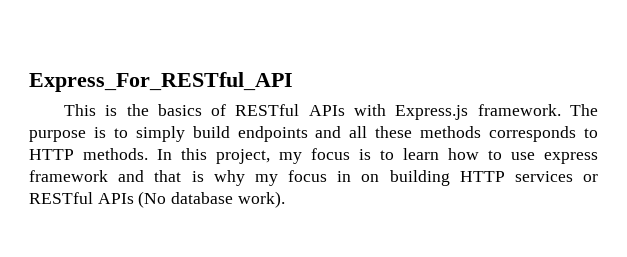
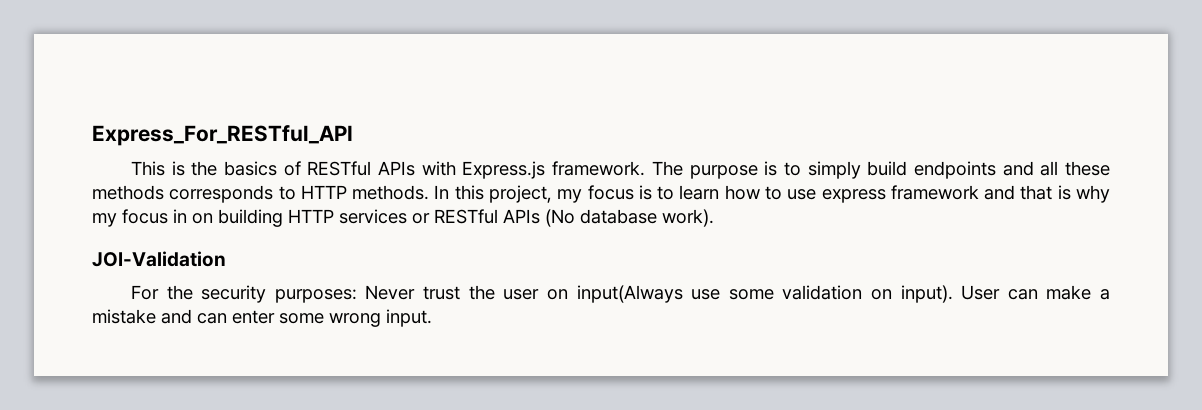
+ JOI-Validation
+ For the security purposes: Never trust the user on input(Always use some validation on input). User can make a mistake and can enter some wrong input.

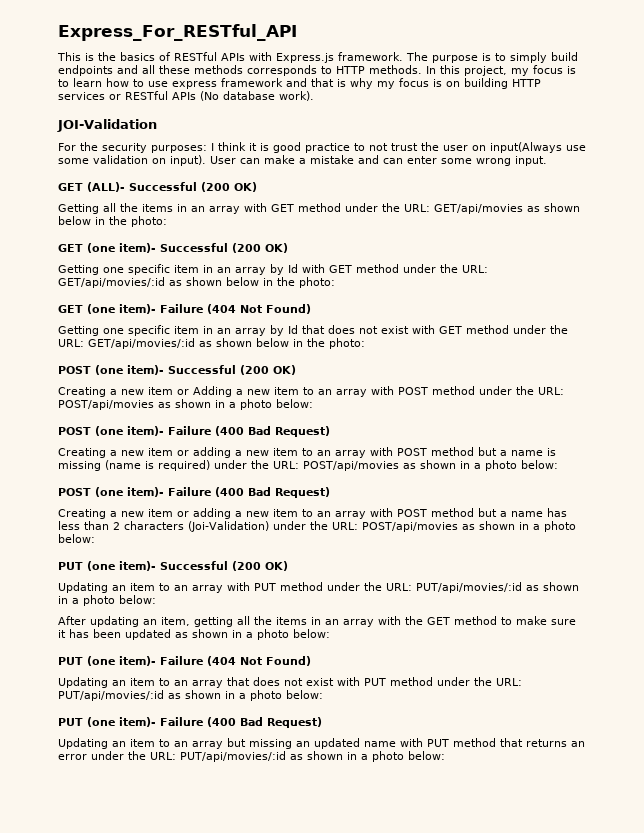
- In this project, my focus is to learn how to use express framework and that is why my focus in on building HTTP services or RESTful APIs (No database work).
+ In this project, my focus is to learn how to use express framework and that is why my focus is on building HTTP services or RESTful APIs (No database work).
- For the security purposes: Never trust the user on input(Always use some validation on input).
+ For the security purposes: I think it is good practice to not trust the user on input(Always use some validation on input).
+ GET (ALL)- Successful (200 OK)
+ Getting all the items in an array with GET method under the URL: GET/api/movies as shown below in the photo:
+ GET (one item)- Successful (200 OK)
+ Getting one specific item in an array by Id with GET method under the URL: GET/api/movies/:id as shown below in the photo:
+ GET (one item)- Failure (404 Not Found)
+ Getting one specific item in an array by Id that does not exist with GET method under the URL: GET/api/movies/:id as shown below in the photo:
+ POST (one item)- Successful (200 OK)
+ Creating a new item or Adding a new item to an array with POST method under the URL: POST/api/movies as shown in a photo below:
+ POST (one item)- Failure (400 Bad Request)
+ Creating a new item or adding a new item to an array with POST method but a name is missing (name is required) under the URL: POST/api/movies as shown in a photo below:
+ POST (one item)- Failure (400 Bad Request)
+ Creating a new item or adding a new item to an array with POST method but a name has less than 2 characters (Joi-Validation) under the URL: POST/api/movies as shown in a photo below:
+ PUT (one item)- Successful (200 OK)
+ Updating an item to an array with PUT method under the URL: PUT/api/movies/:id as shown in a photo below:
+ After updating an item, getting all the items in an array with the GET method to make sure it has been updated as shown in a photo below:
+ PUT (one item)- Failure (404 Not Found)
+ Updating an item to an array that does not exist with PUT method under the URL: PUT/api/movies/:id as shown in a photo below:
+ PUT (one item)- Failure (400 Bad Request)
+ Updating an item to an array but missing an updated name with PUT method that returns an error under the URL: PUT/api/movies/:id as shown in a photo below:

